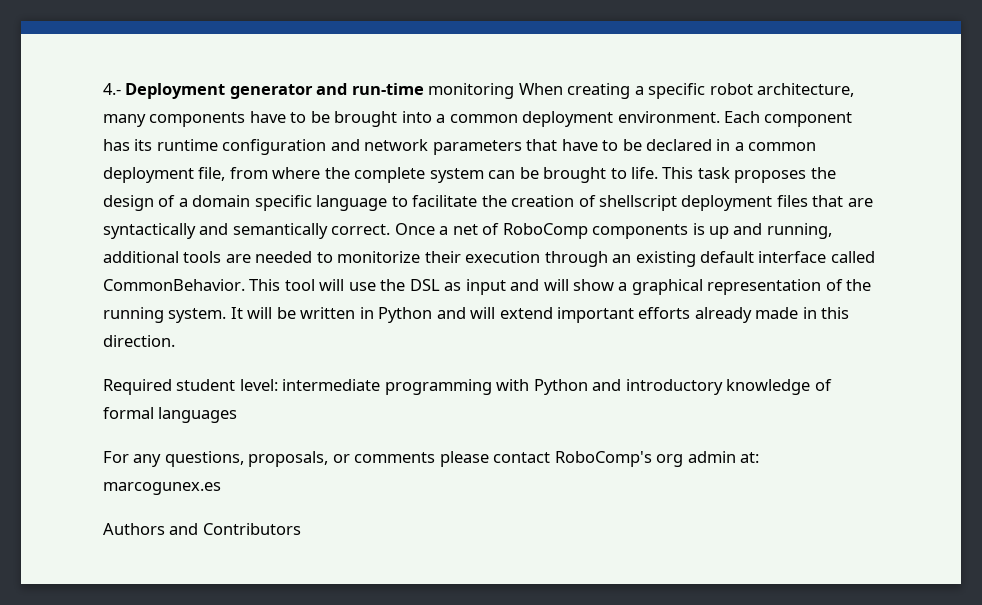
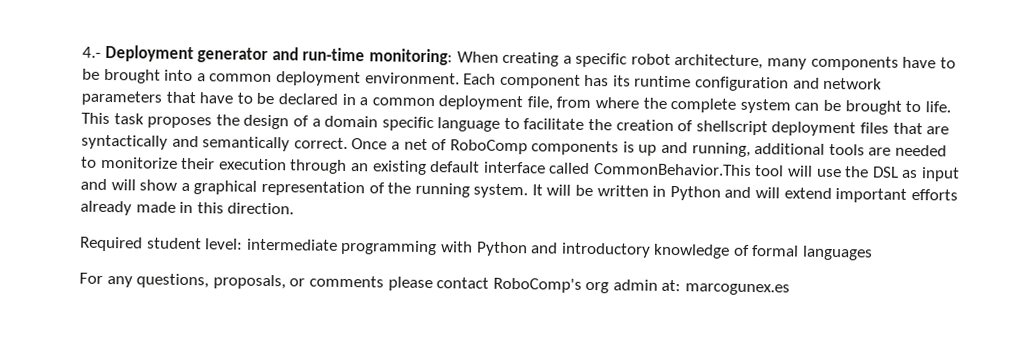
- 4.- Deployment generator and run-time monitoring When creating a specific robot architecture, many components have to be brought into a common deployment environment.
+ 4.- Deployment generator and run-time monitoring: When creating a specific robot architecture, many components have to be brought into a common deployment environment.
- Once a net of RoboComp components is up and running, additional tools are needed to monitorize their execution through an existing default interface called CommonBehavior. This tool will use the DSL as input and will show a graphical representation of the running system.
+ Once a net of RoboComp components is up and running, additional tools are needed to monitorize their execution through an existing default interface called CommonBehavior.This tool will use the DSL as input and will show a graphical representation of the running system.
- Authors and Contributors

